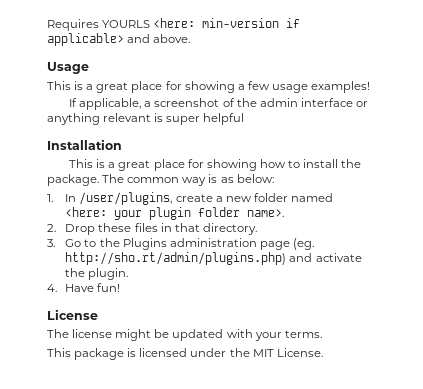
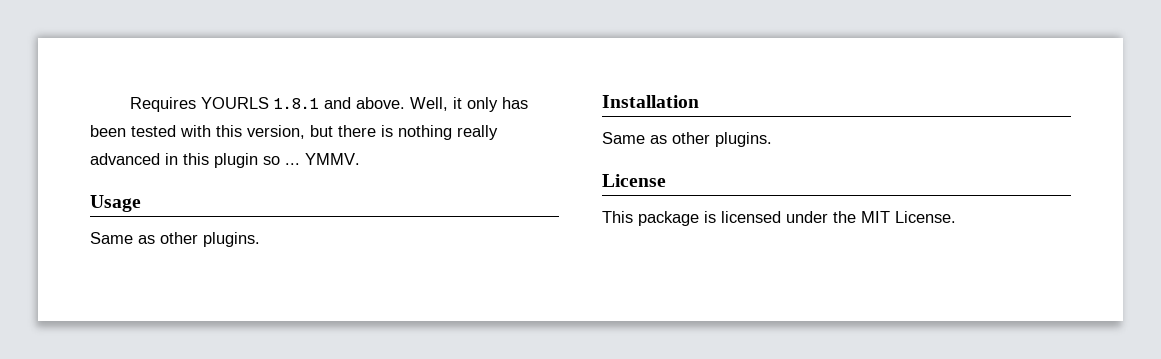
- Requires YOURLS <here: min-version if applicable> and above.
+ Requires YOURLS 1.8.1 and above. Well, it only has been tested with this version, but there is nothing really advanced in this plugin so ... YMMV.
  Usage
- This is a great place for showing a few usage examples!
- If applicable, a screenshot of the admin interface or anything relevant is super helpful
+ Same as other plugins.
  Installation
- This is a great place for showing how to install the package. The common way is as below:
- 1. In /user/plugins, create a new folder named <here: your plugin folder name>.
- 2. Drop these files in that directory.
- 3. Go to the Plugins administration page (eg. http://sho.rt/admin/plugins.php) and activate the plugin.
- 4. Have fun!
+ Same as other plugins.
  License
- The license might be updated with your terms.

